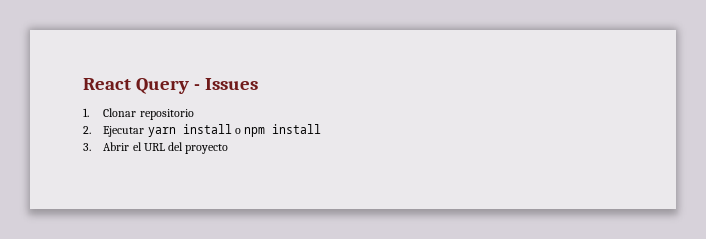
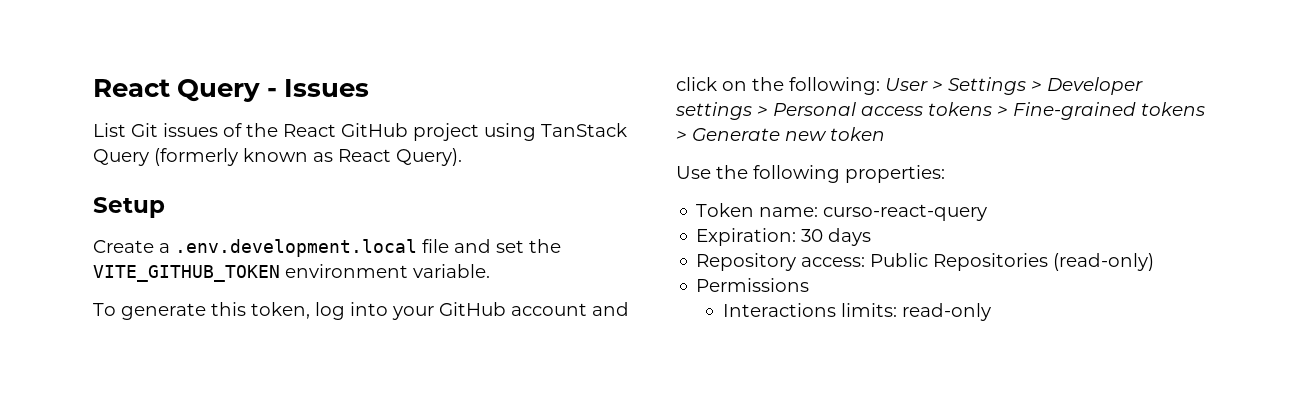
- 1. Clonar repositorio
- 2. Ejecutar yarn install o npm install
- 3. Abrir el URL del proyecto
+ List Git issues of the React GitHub project using TanStack Query (formerly known as React Query).
+ Setup
+ Create a .env.development.local file and set the VITE_GITHUB_TOKEN environment variable.
+ To generate this token, log into your GitHub account and click on the following: User > Settings > Developer settings > Personal access tokens > Fine-grained tokens > Generate new token
+ Use the following properties:
+ Token name: curso-react-query
+ Expiration: 30 days
+ Repository access: Public Repositories (read-only)
+ Permissions
+ Interactions limits: read-only

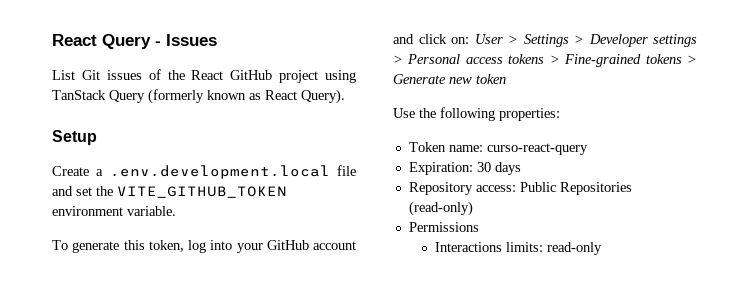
- To generate this token, log into your GitHub account and click on the following: User > Settings > Developer settings > Personal access tokens > Fine-grained tokens > Generate new token
+ To generate this token, log into your GitHub account and click on: User > Settings > Developer settings > Personal access tokens > Fine-grained tokens > Generate new token

